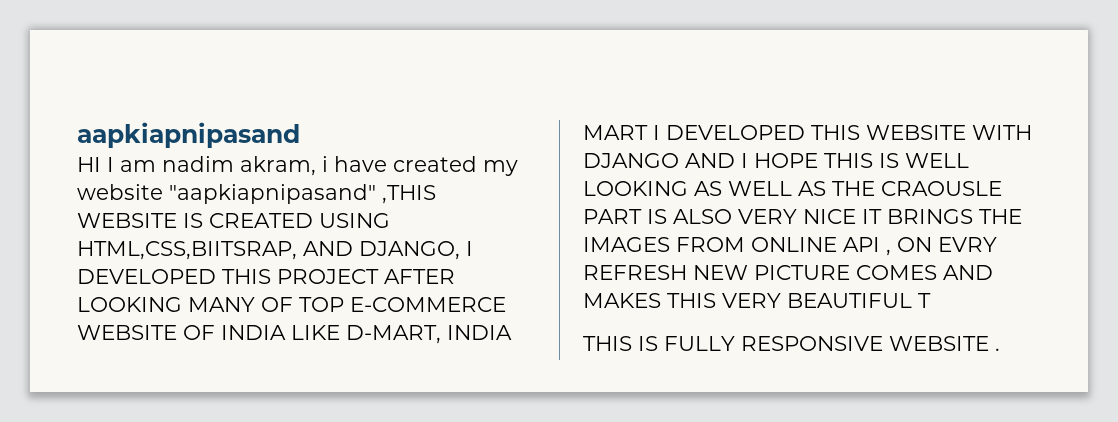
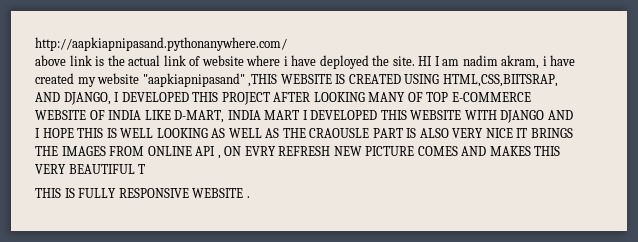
- aapkiapnipasand
- HI I am nadim akram, i have created my website "aapkiapnipasand" ,THIS WEBSITE IS CREATED USING HTML,CSS,BIITSRAP, AND DJANGO, I DEVELOPED THIS PROJECT AFTER LOOKING MANY OF TOP E-COMMERCE WEBSITE OF INDIA LIKE D-MART, INDIA MART I DEVELOPED THIS WEBSITE WITH DJANGO AND I HOPE THIS IS WELL LOOKING AS WELL AS THE CRAOUSLE PART IS ALSO VERY NICE IT BRINGS THE IMAGES FROM ONLINE API , ON EVRY REFRESH NEW PICTURE COMES AND MAKES THIS VERY BEAUTIFUL T
+ http://aapkiapnipasand.pythonanywhere.com/
+ above link is the actual link of website where i have deployed the site. HI I am nadim akram, i have created my website "aapkiapnipasand" ,THIS WEBSITE IS CREATED USING HTML,CSS,BIITSRAP, AND DJANGO, I DEVELOPED THIS PROJECT AFTER LOOKING MANY OF TOP E-COMMERCE WEBSITE OF INDIA LIKE D-MART, INDIA MART I DEVELOPED THIS WEBSITE WITH DJANGO AND I HOPE THIS IS WELL LOOKING AS WELL AS THE CRAOUSLE PART IS ALSO VERY NICE IT BRINGS THE IMAGES FROM ONLINE API , ON EVRY REFRESH NEW PICTURE COMES AND MAKES THIS VERY BEAUTIFUL T

